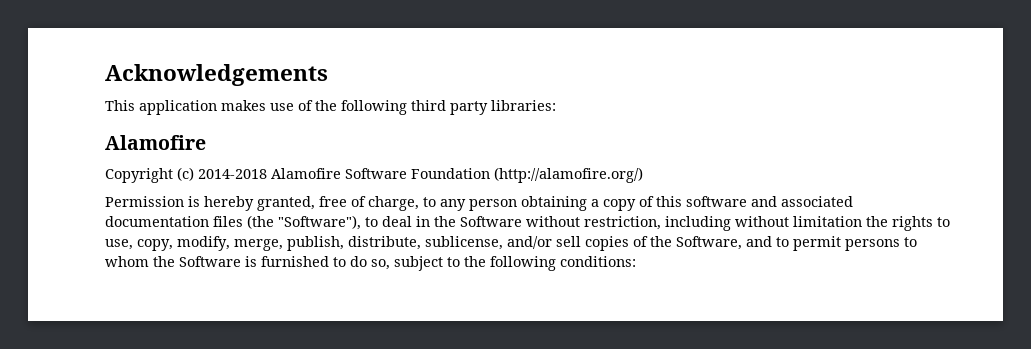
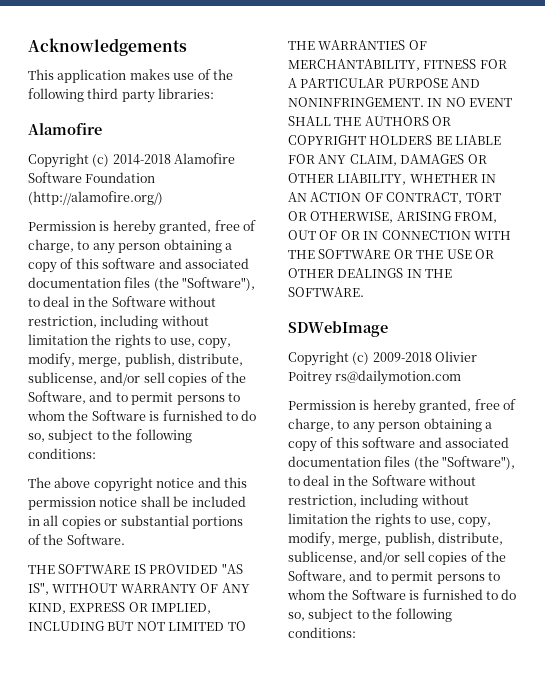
+ The above copyright notice and this permission notice shall be included in all copies or substantial portions of the Software.
+ THE SOFTWARE IS PROVIDED "AS IS", WITHOUT WARRANTY OF ANY KIND, EXPRESS OR IMPLIED, INCLUDING BUT NOT LIMITED TO THE WARRANTIES OF MERCHANTABILITY, FITNESS FOR A PARTICULAR PURPOSE AND NONINFRINGEMENT. IN NO EVENT SHALL THE AUTHORS OR COPYRIGHT HOLDERS BE LIABLE FOR ANY CLAIM, DAMAGES OR OTHER LIABILITY, WHETHER IN AN ACTION OF CONTRACT, TORT OR OTHERWISE, ARISING FROM, OUT OF OR IN CONNECTION WITH THE SOFTWARE OR THE USE OR OTHER DEALINGS IN THE SOFTWARE.
+ SDWebImage
+ Copyright (c) 2009-2018 Olivier Poitrey rs@dailymotion.com
+ Permission is hereby granted, free of charge, to any person obtaining a copy of this software and associated documentation files (the "Software"), to deal in the Software without restriction, including without limitation the rights to use, copy, modify, merge, publish, distribute, sublicense, and/or sell copies of the Software, and to permit persons to whom the Software is furnished to do so, subject to the following conditions:

